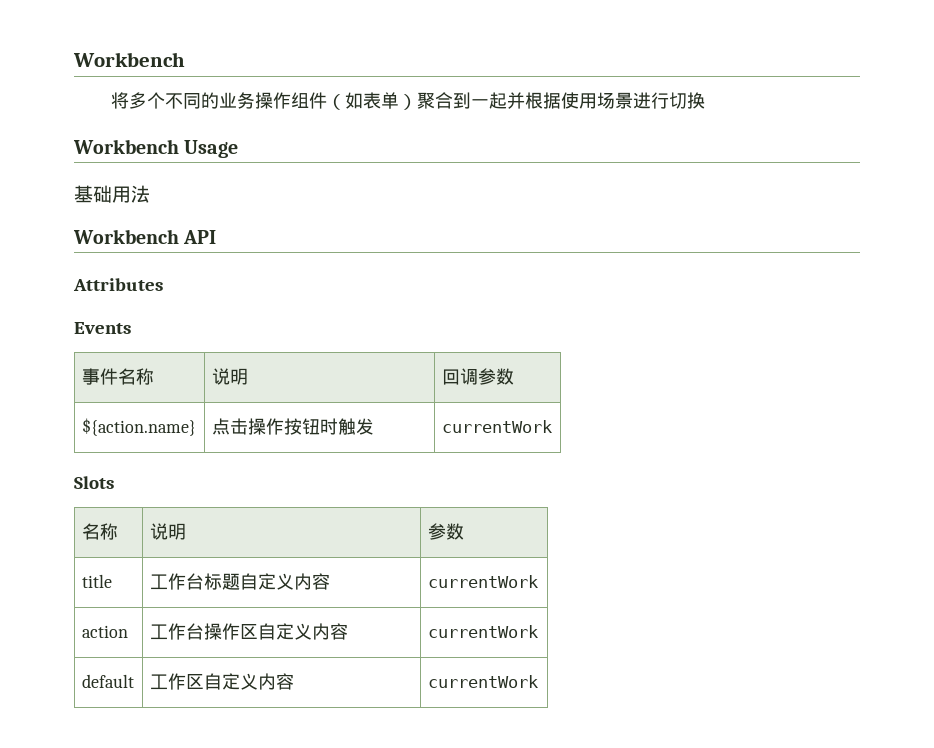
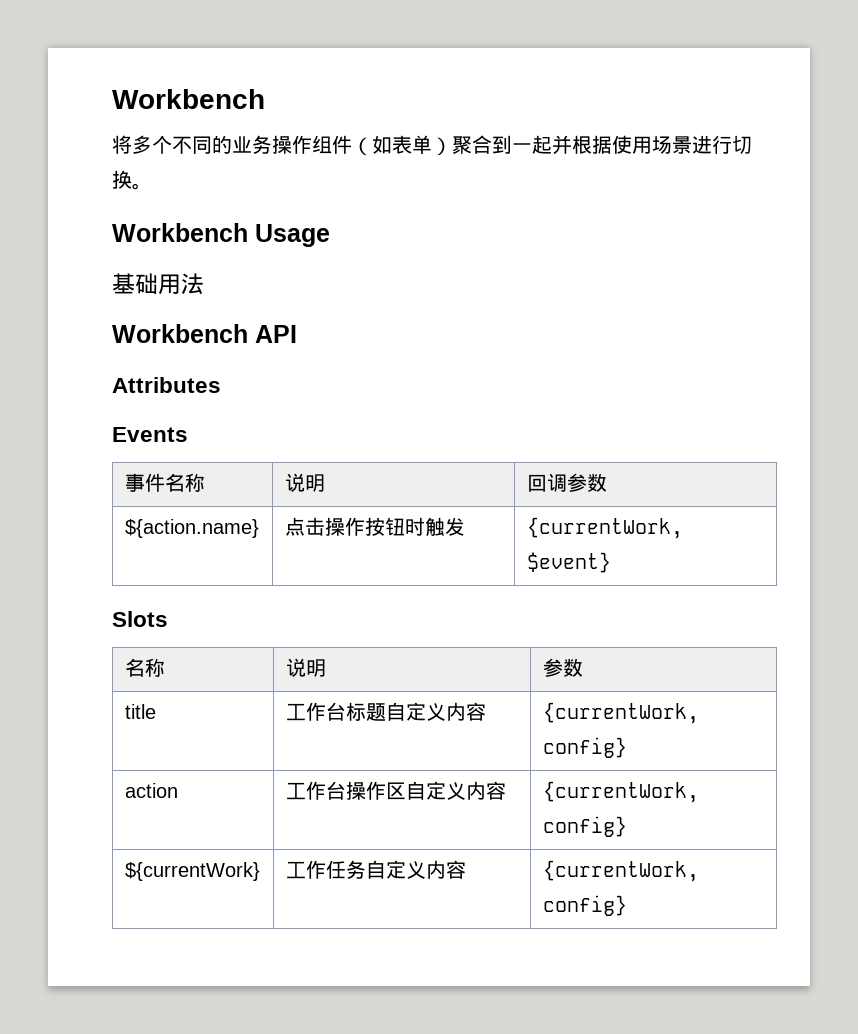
- 将多个不同的业务操作组件（如表单）聚合到一起并根据使用场景进行切换
+ 将多个不同的业务操作组件（如表单）聚合到一起并根据使用场景进行切换。
- ${action.name} | 点击操作按钮时触发 | currentWork
+ ${action.name} | 点击操作按钮时触发 | {currentWork, $event}
- title | 工作台标题自定义内容 | currentWork
+ title | 工作台标题自定义内容 | {currentWork, config}
- action | 工作台操作区自定义内容 | currentWork
- default | 工作区自定义内容 | currentWork
+ action | 工作台操作区自定义内容 | {currentWork, config}
+ ${currentWork} | 工作任务自定义内容 | {currentWork, config}

